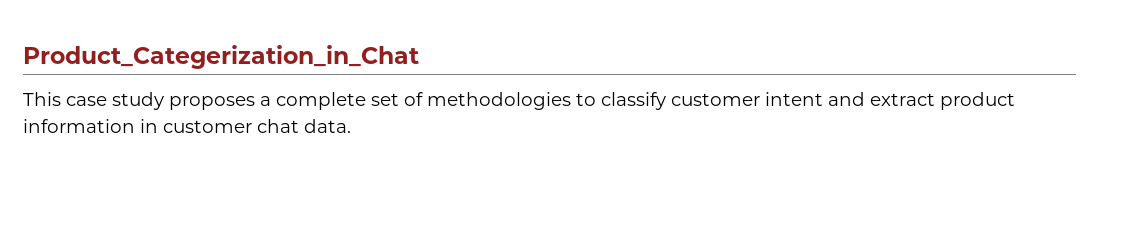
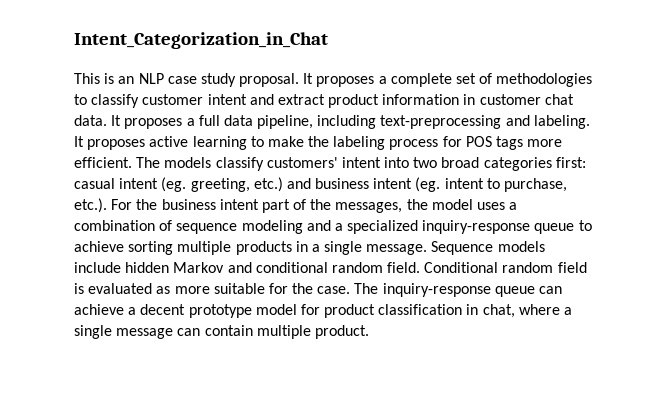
- Product_Categerization_in_Chat
+ Intent_Categorization_in_Chat
- This case study proposes a complete set of methodologies to classify customer intent and extract product information in customer chat data.
+ This is an NLP case study proposal. It proposes a complete set of methodologies to classify customer intent and extract product information in customer chat data.
+ It proposes a full data pipeline, including text-preprocessing and labeling. It proposes active learning to make the labeling process for POS tags more efficient. The models classify customers' intent into two broad categories first: casual intent (eg. greeting, etc.) and business intent (eg. intent to purchase, etc.). For the business intent part of the messages, the model uses a combination of sequence modeling and a specialized inquiry-response queue to achieve sorting multiple products in a single message. Sequence models include hidden Markov and conditional random field. Conditional random field is evaluated as more suitable for the case. The inquiry-response queue can achieve a decent prototype model for product classification in chat, where a single message can contain multiple product.

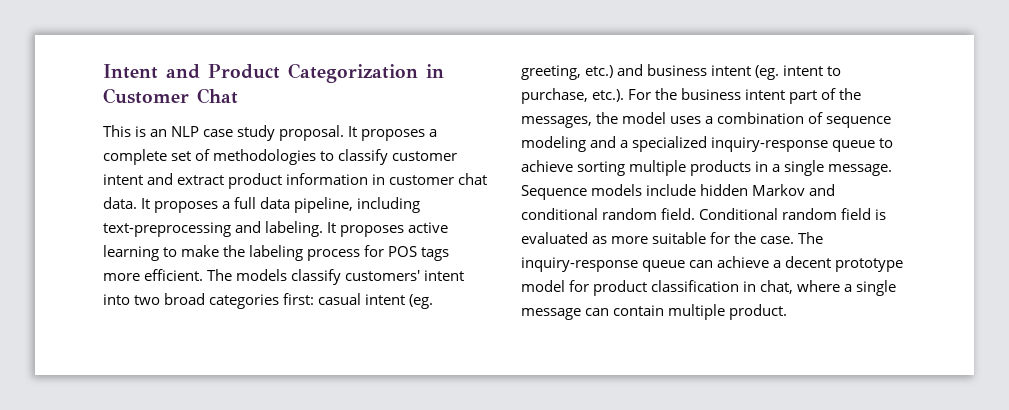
- Intent_Categorization_in_Chat
+ Intent and Product Categorization in Customer Chat

